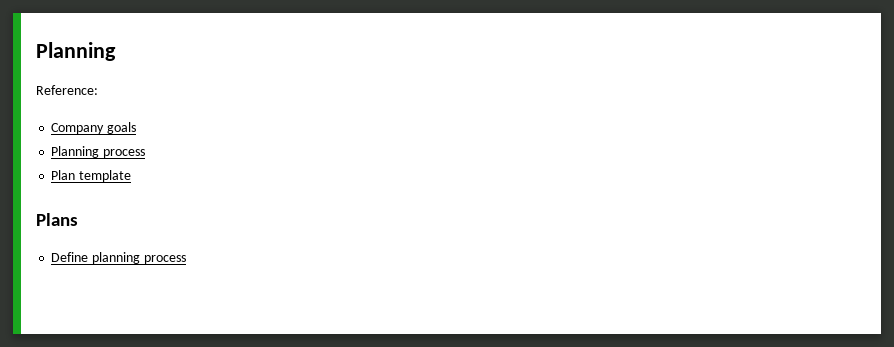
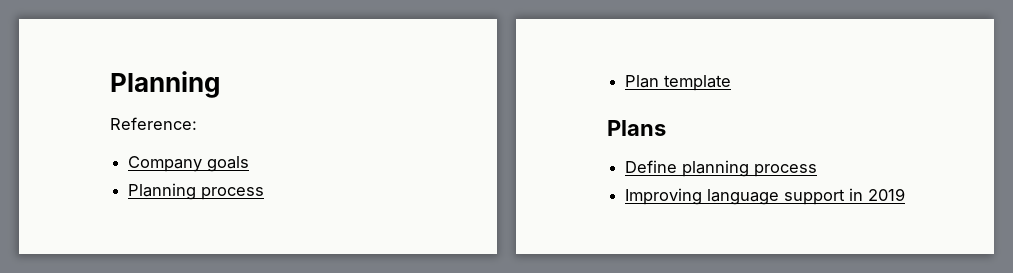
+ Improving language support in 2019

